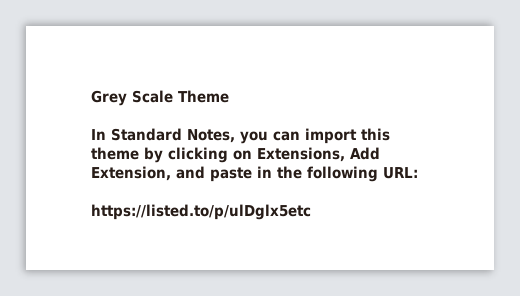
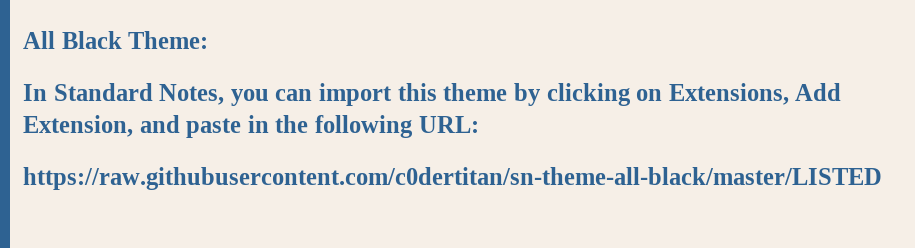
- Grey Scale Theme
+ All Black Theme:
- https://listed.to/p/ulDglx5etc
+ https://raw.githubusercontent.com/c0dertitan/sn-theme-all-black/master/LISTED

